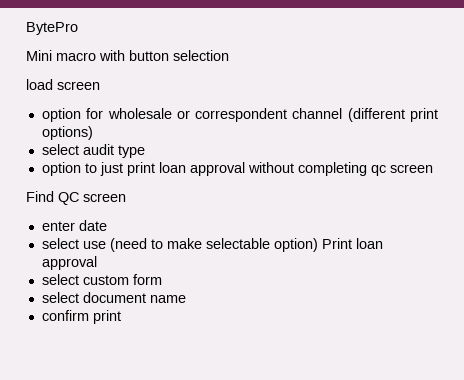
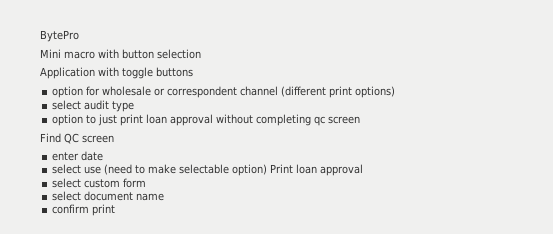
- load screen
+ Application with toggle buttons

